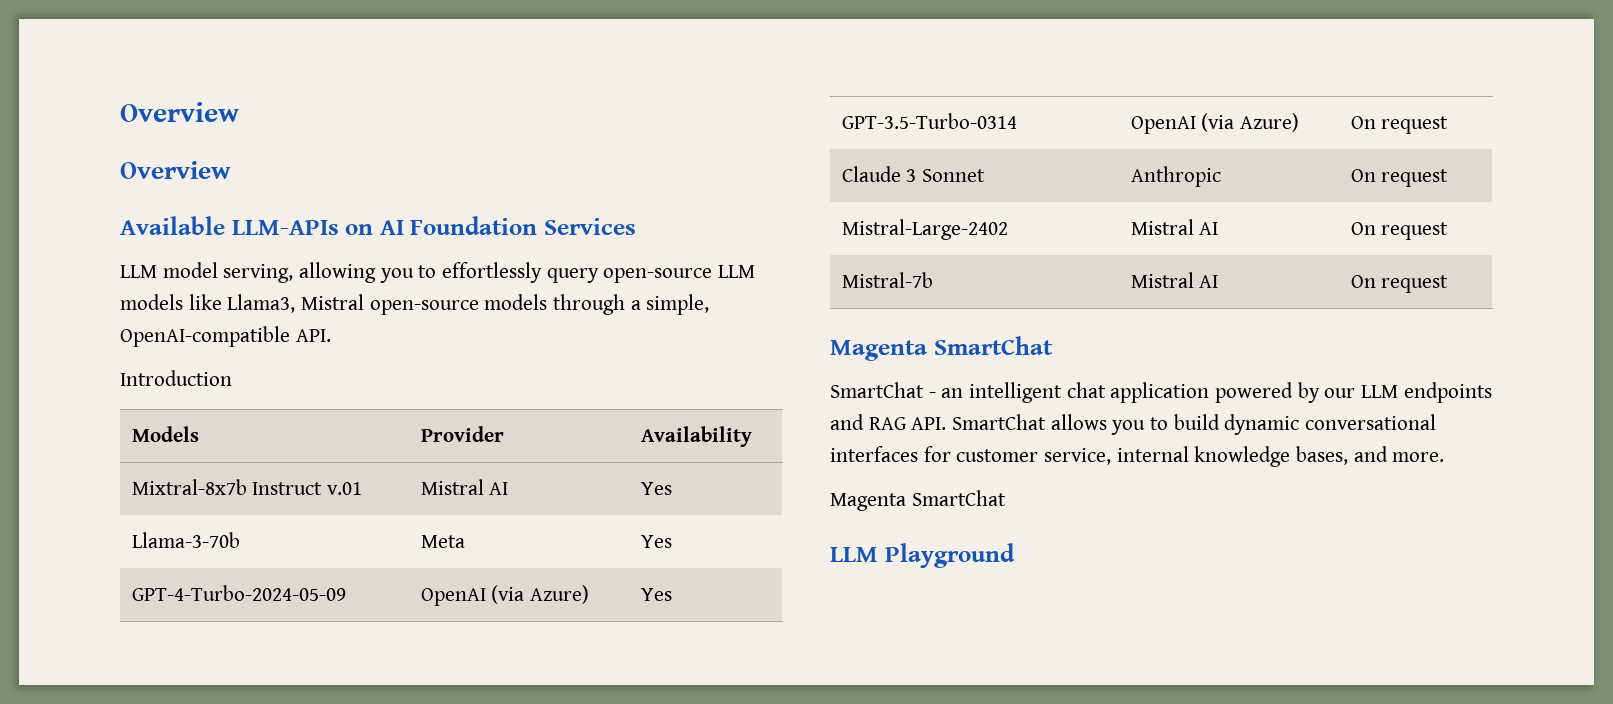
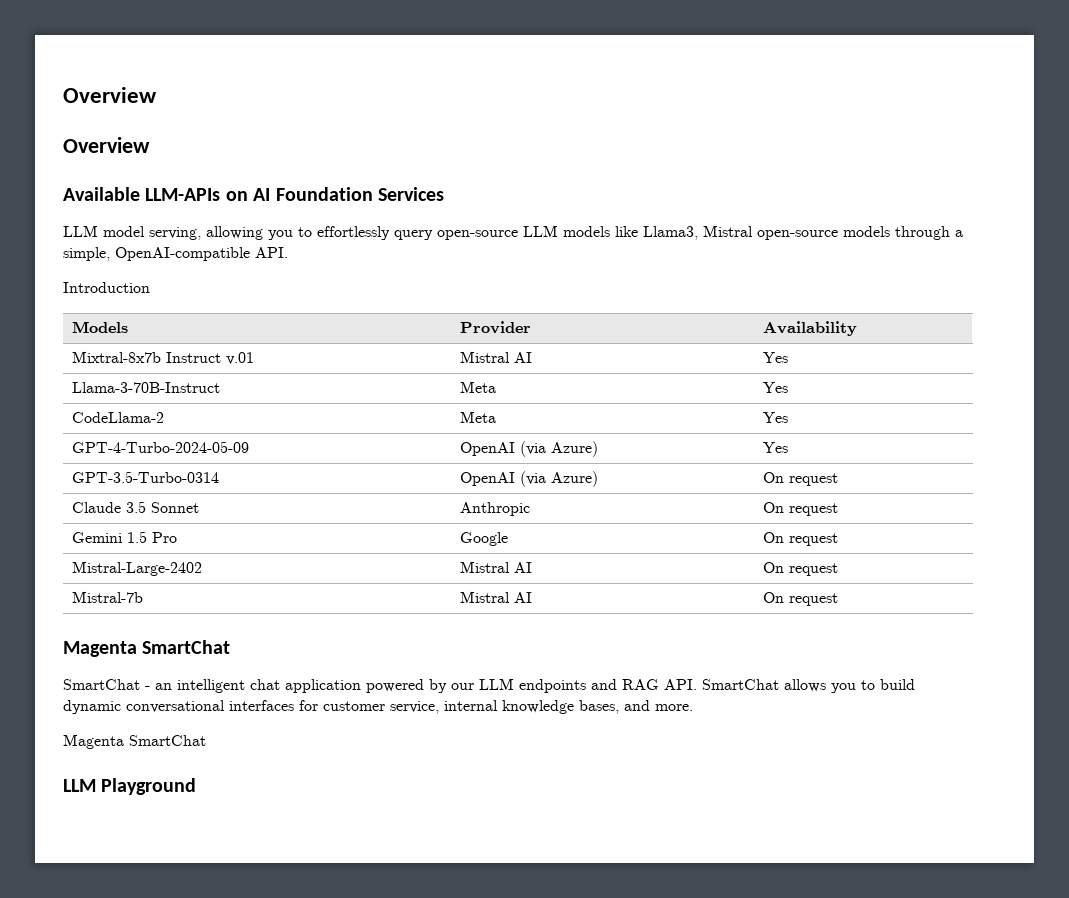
- Llama-3-70b | Meta | Yes
+ Llama-3-70B-Instruct | Meta | Yes
+ CodeLlama-2 | Meta | Yes
- Claude 3 Sonnet | Anthropic | On request
+ Claude 3.5 Sonnet | Anthropic | On request
+ Gemini 1.5 Pro | Google | On request

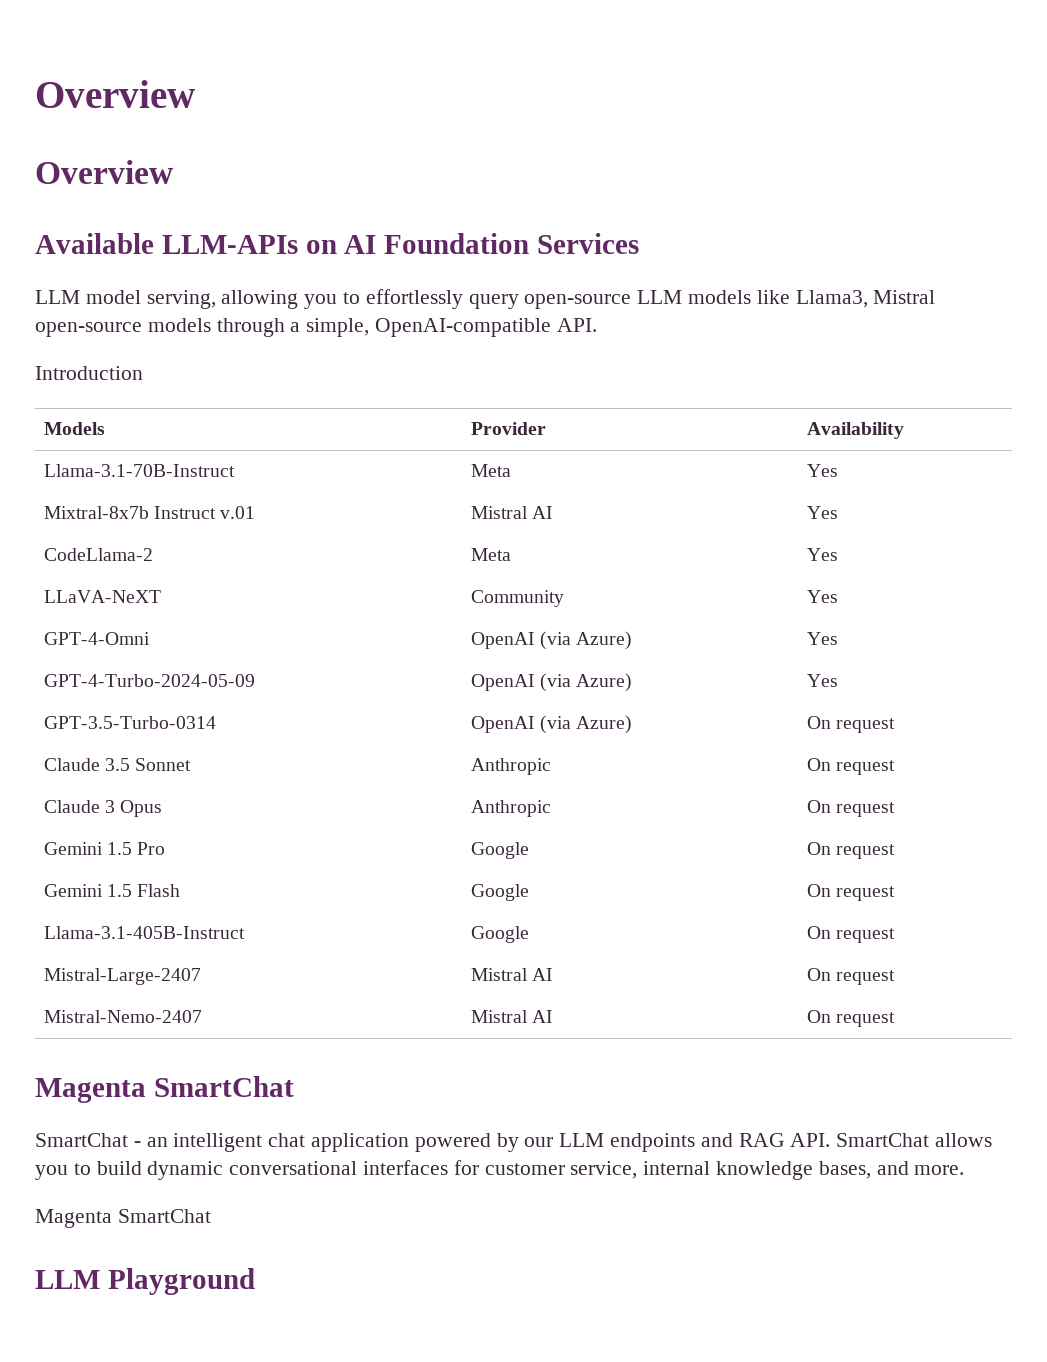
+ Llama-3.1-70B-Instruct | Meta | Yes
- Llama-3-70B-Instruct | Meta | Yes
  CodeLlama-2 | Meta | Yes
+ LLaVA-NeXT | Community | Yes
+ GPT-4-Omni | OpenAI (via Azure) | Yes
+ Claude 3 Opus | Anthropic | On request
- Mistral-Large-2402 | Mistral AI | On request
- Mistral-7b | Mistral AI | On request
+ Gemini 1.5 Flash | Google | On request
+ Llama-3.1-405B-Instruct | Google | On request
+ Mistral-Large-2407 | Mistral AI | On request
+ Mistral-Nemo-2407 | Mistral AI | On request

